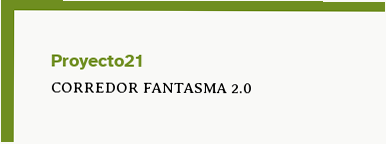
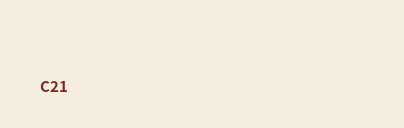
- Proyecto21
- CORREDOR FANTASMA 2.0
+ C21

